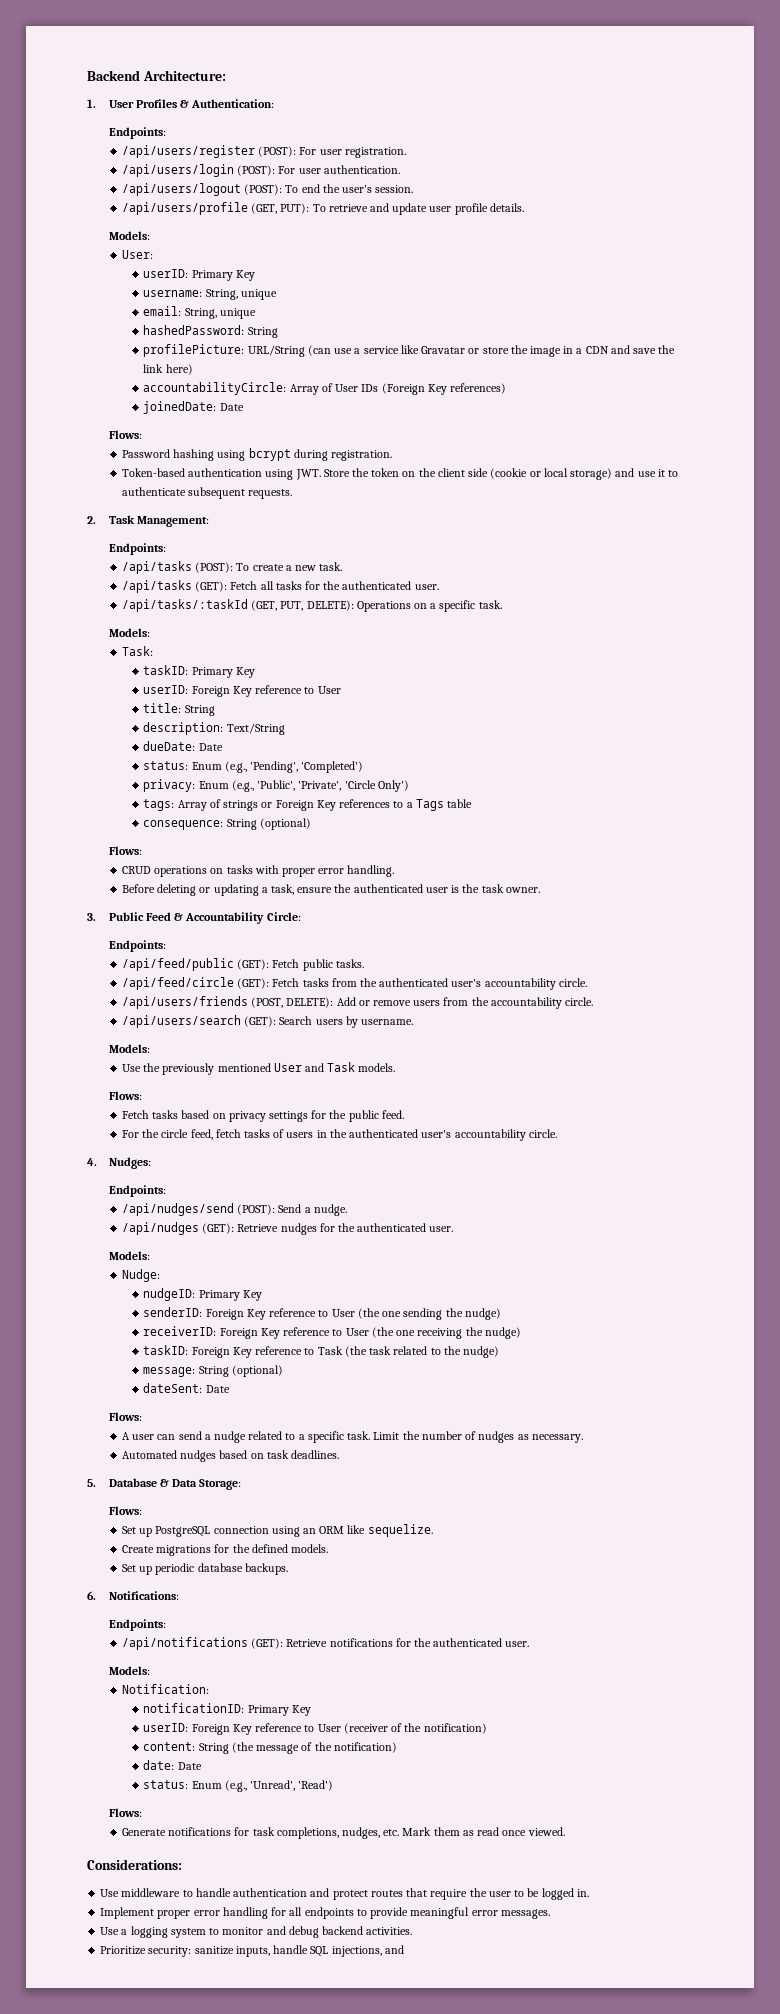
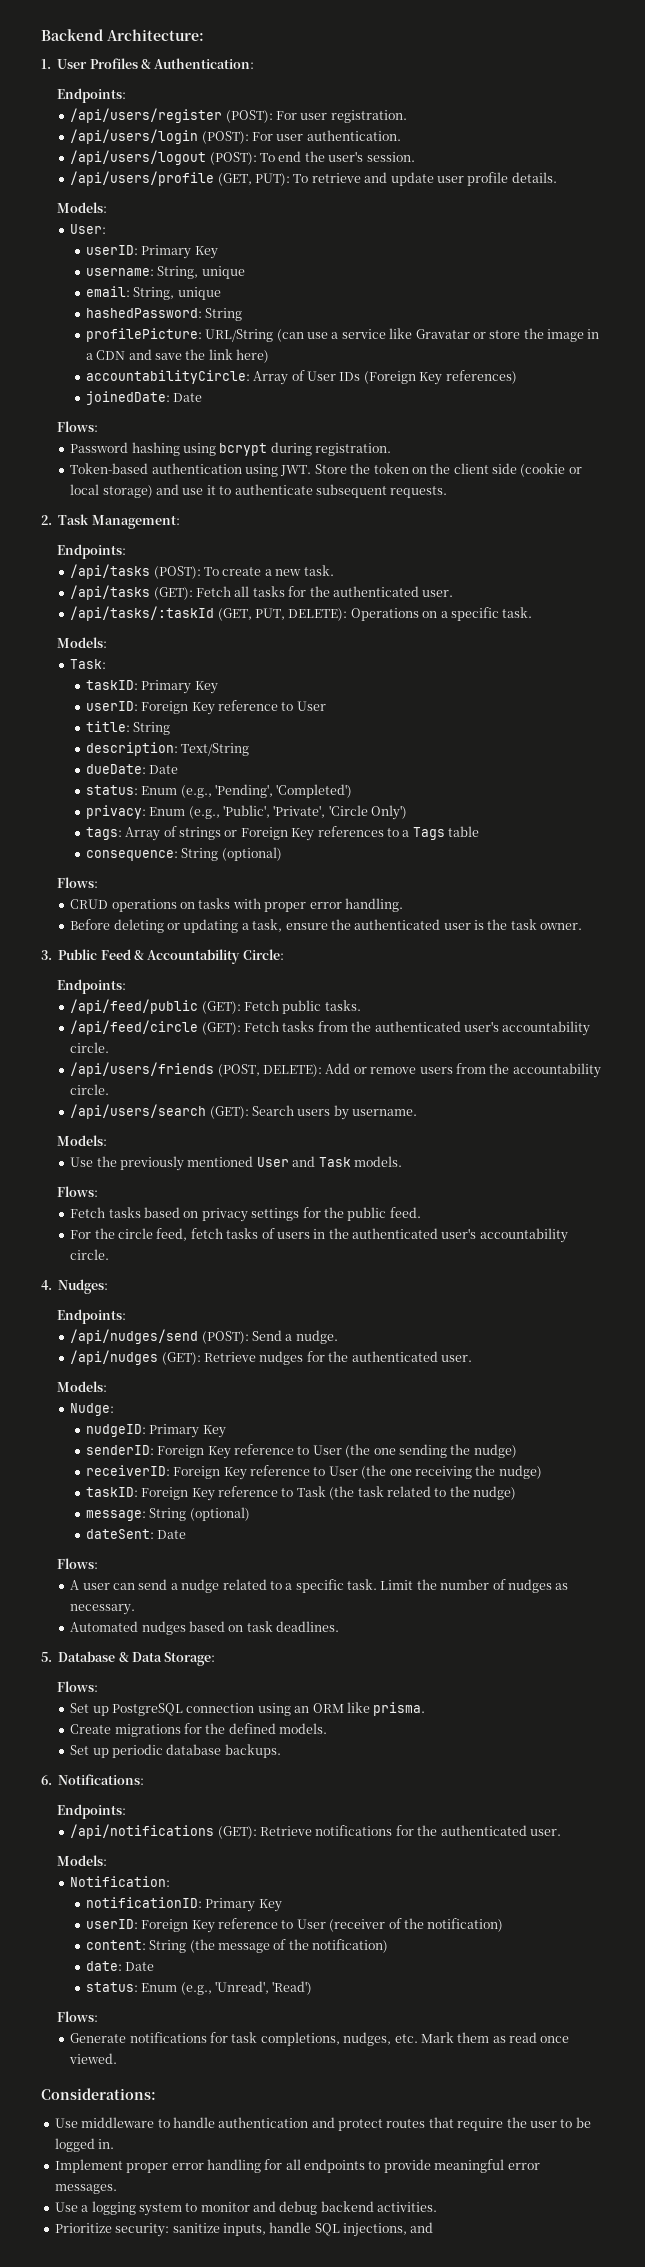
- Set up PostgreSQL connection using an ORM like sequelize.
+ Set up PostgreSQL connection using an ORM like prisma.

